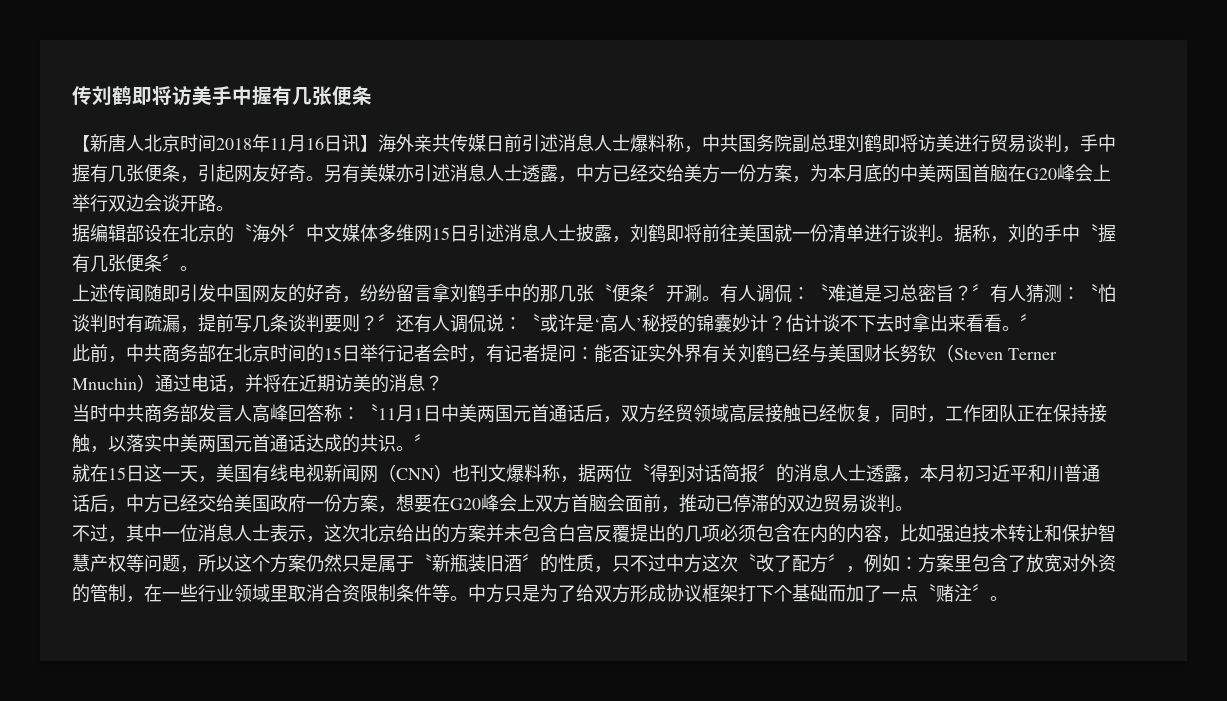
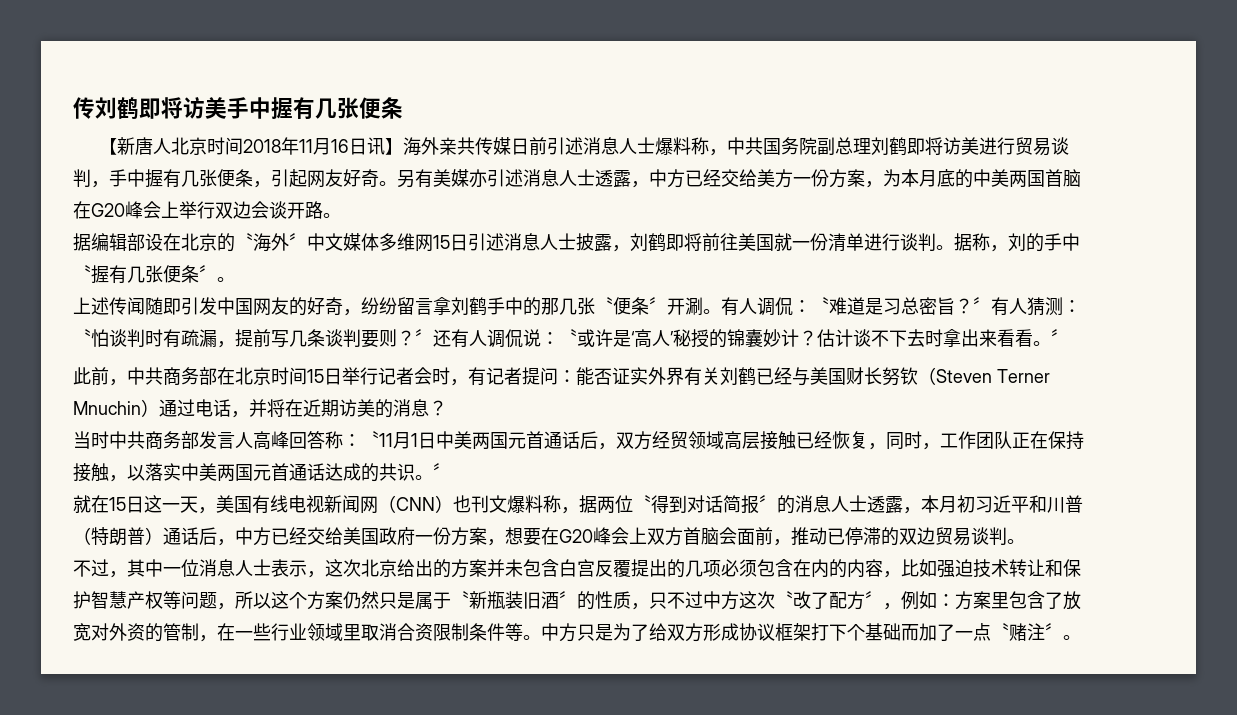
- 此前，中共商务部在北京时间的15日举行记者会时，有记者提问：能否证实外界有关刘鹤已经与美国财长努钦（Steven Terner Mnuchin）通过电话，并将在近期访美的消息？
+ 此前，中共商务部在北京时间15日举行记者会时，有记者提问：能否证实外界有关刘鹤已经与美国财长努钦（Steven Terner Mnuchin）通过电话，并将在近期访美的消息？
- 就在15日这一天，美国有线电视新闻网（CNN）也刊文爆料称，据两位〝得到对话简报〞的消息人士透露，本月初习近平和川普通话后，中方已经交给美国政府一份方案，想要在G20峰会上双方首脑会面前，推动已停滞的双边贸易谈判。
+ 就在15日这一天，美国有线电视新闻网（CNN）也刊文爆料称，据两位〝得到对话简报〞的消息人士透露，本月初习近平和川普（特朗普）通话后，中方已经交给美国政府一份方案，想要在G20峰会上双方首脑会面前，推动已停滞的双边贸易谈判。

